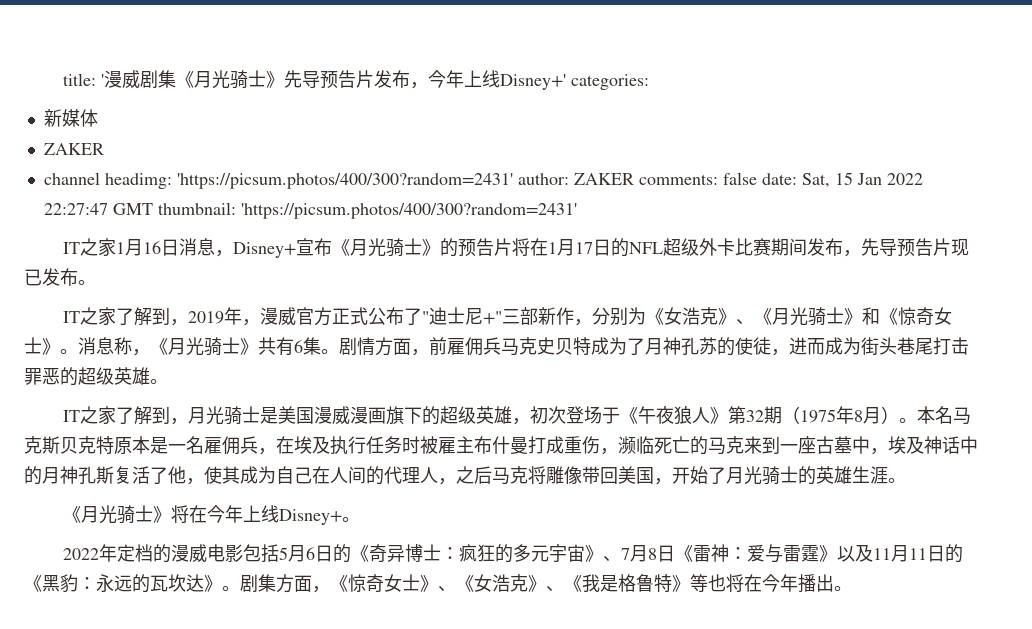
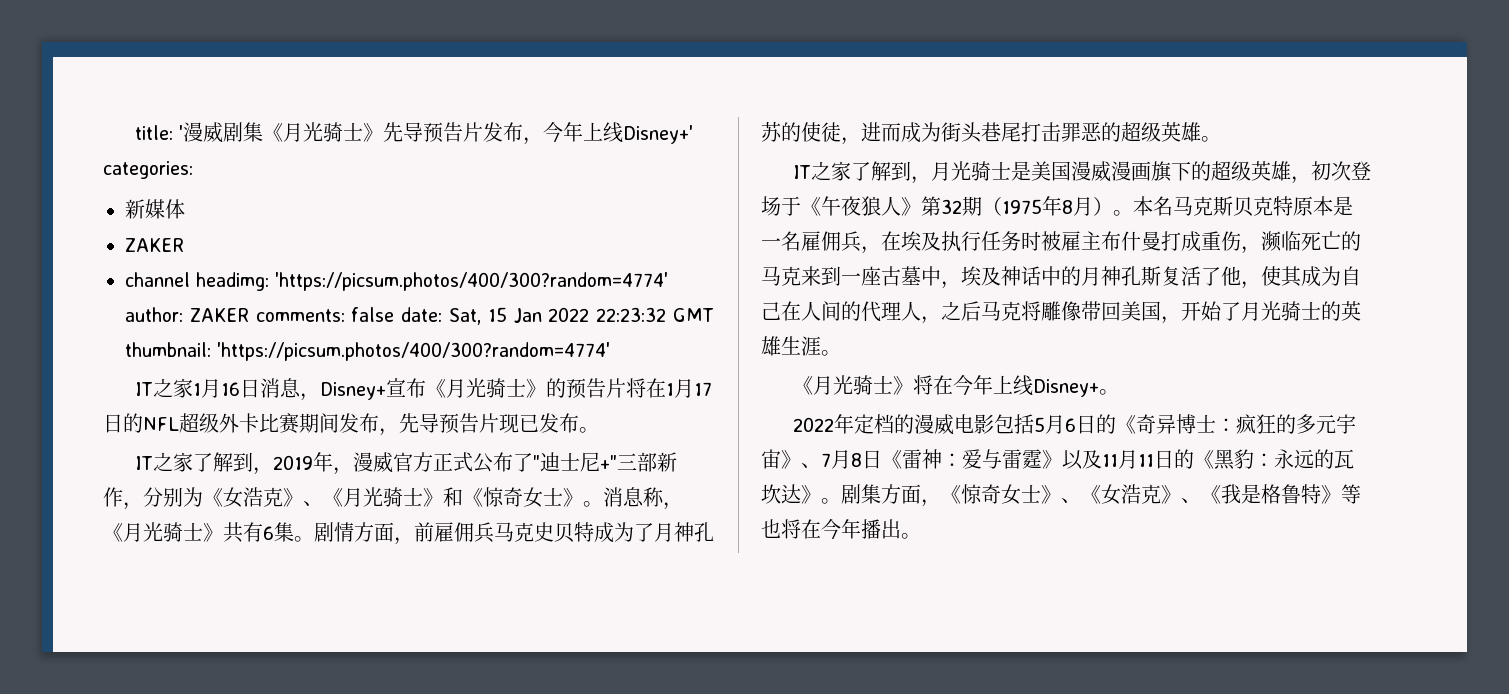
- channel headimg: 'https://picsum.photos/400/300?random=2431' author: ZAKER comments: false date: Sat, 15 Jan 2022 22:27:47 GMT thumbnail: 'https://picsum.photos/400/300?random=2431'
+ channel headimg: 'https://picsum.photos/400/300?random=4774' author: ZAKER comments: false date: Sat, 15 Jan 2022 22:23:32 GMT thumbnail: 'https://picsum.photos/400/300?random=4774'

